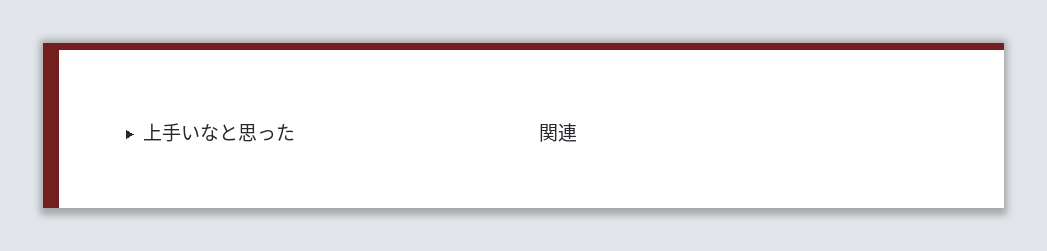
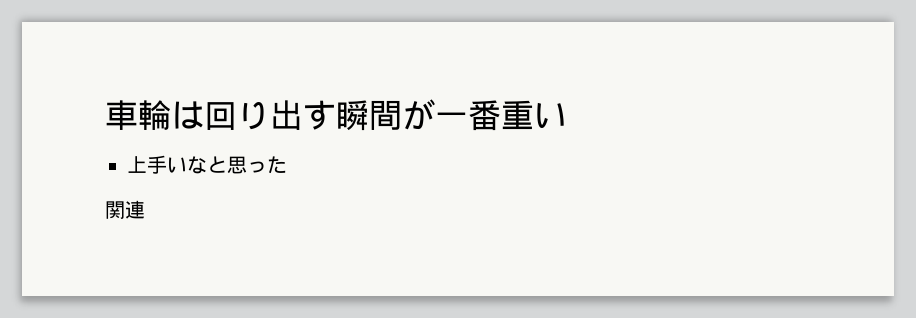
+ 車輪は回り出す瞬間が一番重い

